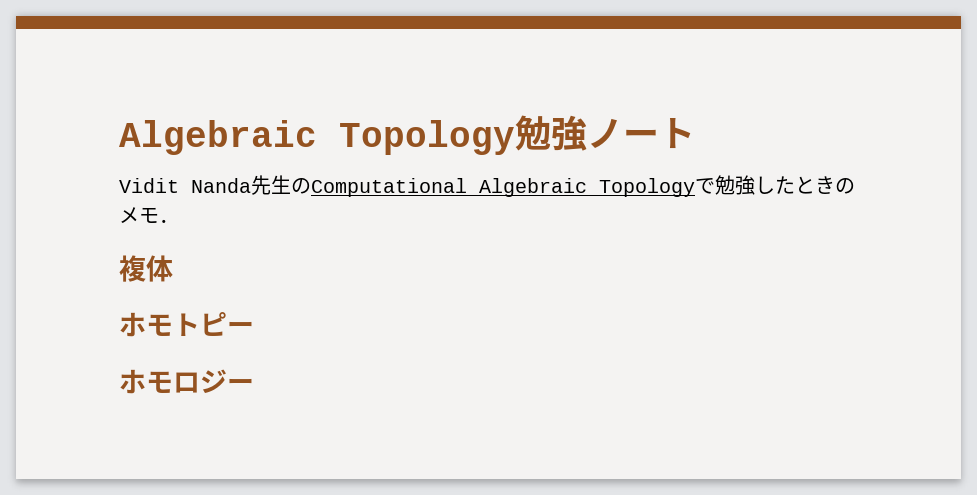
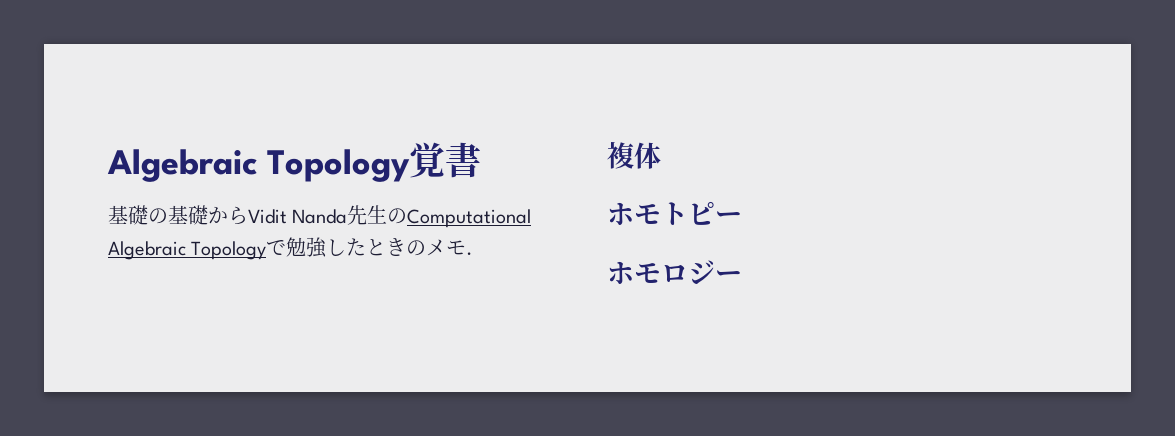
- Algebraic Topology勉強ノート
- Vidit Nanda先生のComputational Algebraic Topologyで勉強したときのメモ．
+ Algebraic Topology覚書
+ 基礎の基礎からVidit Nanda先生のComputational Algebraic Topologyで勉強したときのメモ．

